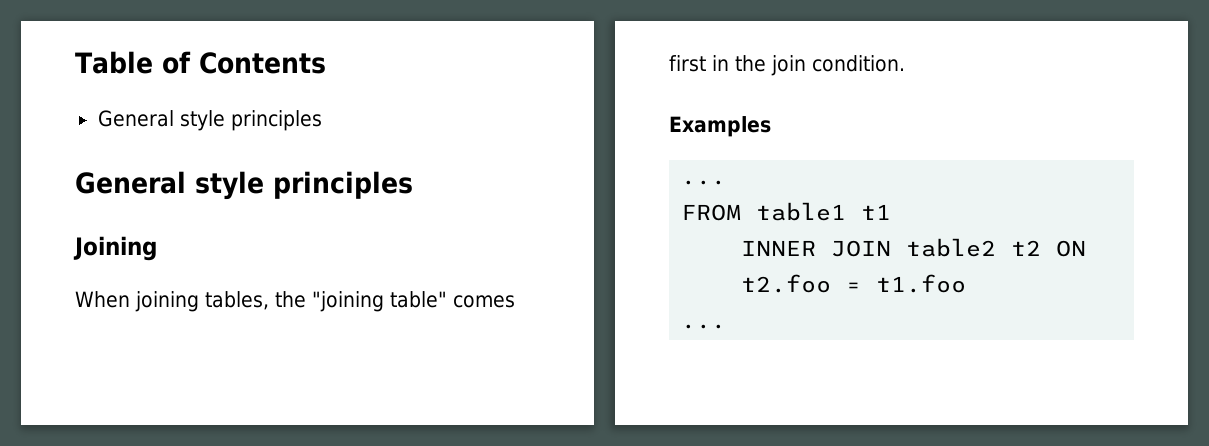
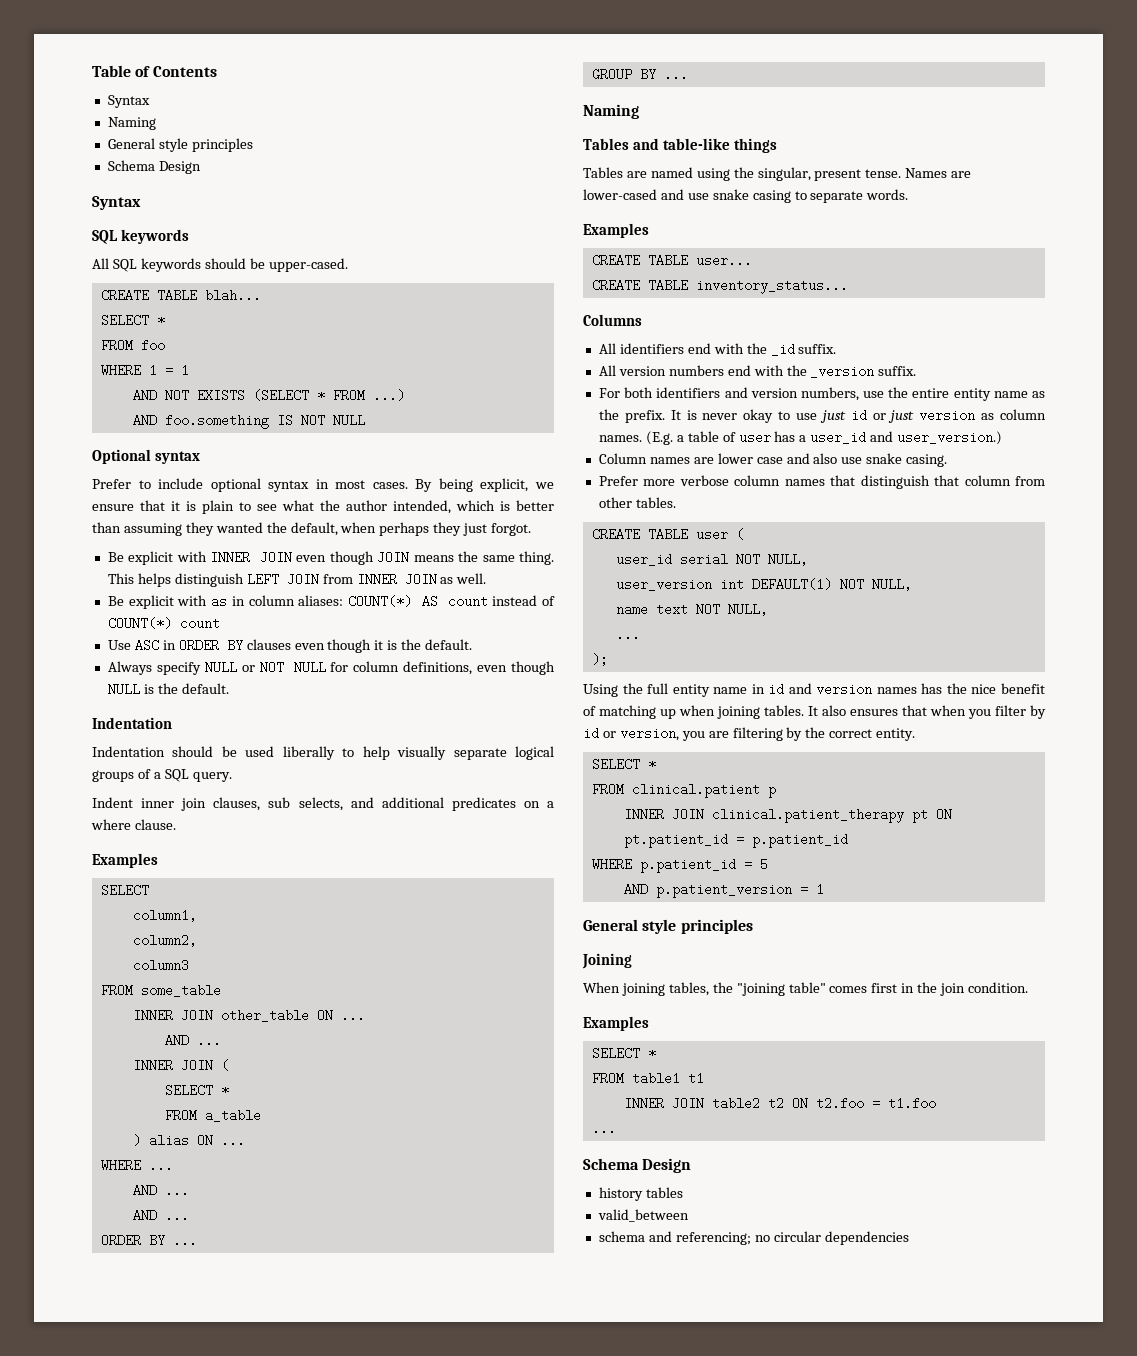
  Table of Contents
+ Syntax
+ Naming
  General style principles
+ Schema Design
+ Syntax
+ SQL keywords
+ All SQL keywords should be upper-cased.
+ CREATE TABLE blah...
+ SELECT *
+ FROM foo
+ WHERE 1 = 1
+ AND NOT EXISTS (SELECT * FROM ...)
+ AND foo.something IS NOT NULL
+ Optional syntax
+ Prefer to include optional syntax in most cases. By being explicit, we ensure that it is plain to see what the author intended, which is better than assuming they wanted the default, when perhaps they just forgot.
+ Be explicit with INNER JOIN even though JOIN means the same thing. This helps distinguish LEFT JOIN from INNER JOIN as well.
+ Be explicit with as in column aliases: COUNT(*) AS count instead of COUNT(*) count
+ Use ASC in ORDER BY clauses even though it is the default.
+ Always specify NULL or NOT NULL for column definitions, even though NULL is the default.
+ Indentation
+ Indentation should be used liberally to help visually separate logical groups of a SQL query.
+ Indent inner join clauses, sub selects, and additional predicates on a where clause.
+ Examples
+ SELECT
+ column1,
+ column2,
+ column3
+ FROM some_table
+ INNER JOIN other_table ON ...
+ AND ...
+ INNER JOIN (
+ SELECT *
+ FROM a_table
+ ) alias ON ...
+ WHERE ...
+ AND ...
+ AND ...
+ ORDER BY ...
+ GROUP BY ...
+ Naming
+ Tables and table-like things
+ Tables are named using the singular, present tense. Names are lower-cased and use snake casing to separate words.
+ Examples
+ CREATE TABLE user...
+ CREATE TABLE inventory_status...
+ Columns
+ All identifiers end with the _id suffix.
+ All version numbers end with the _version suffix.
+ For both identifiers and version numbers, use the entire entity name as the prefix. It is never okay to use just id or just version as column names. (E.g. a table of user has a user_id and user_version.)
+ Column names are lower case and also use snake casing.
+ Prefer more verbose column names that distinguish that column from other tables.
+ CREATE TABLE user (
+ user_id serial NOT NULL,
+ user_version int DEFAULT(1) NOT NULL,
+ name text NOT NULL,
+ ...
+ );
+ Using the full entity name in id and version names has the nice benefit of matching up when joining tables. It also ensures that when you filter by id or version, you are filtering by the correct entity.
+ SELECT *
+ FROM clinical.patient p
+ INNER JOIN clinical.patient_therapy pt ON pt.patient_id = p.patient_id
+ WHERE p.patient_id = 5
+ AND p.patient_version = 1
  When joining tables, the "joining table" comes first in the join condition.
  Examples
- ...
+ SELECT *
  INNER JOIN table2 t2 ON t2.foo = t1.foo
  ...
+ Schema Design
+ history tables
+ valid_between
+ schema and referencing; no circular dependencies

